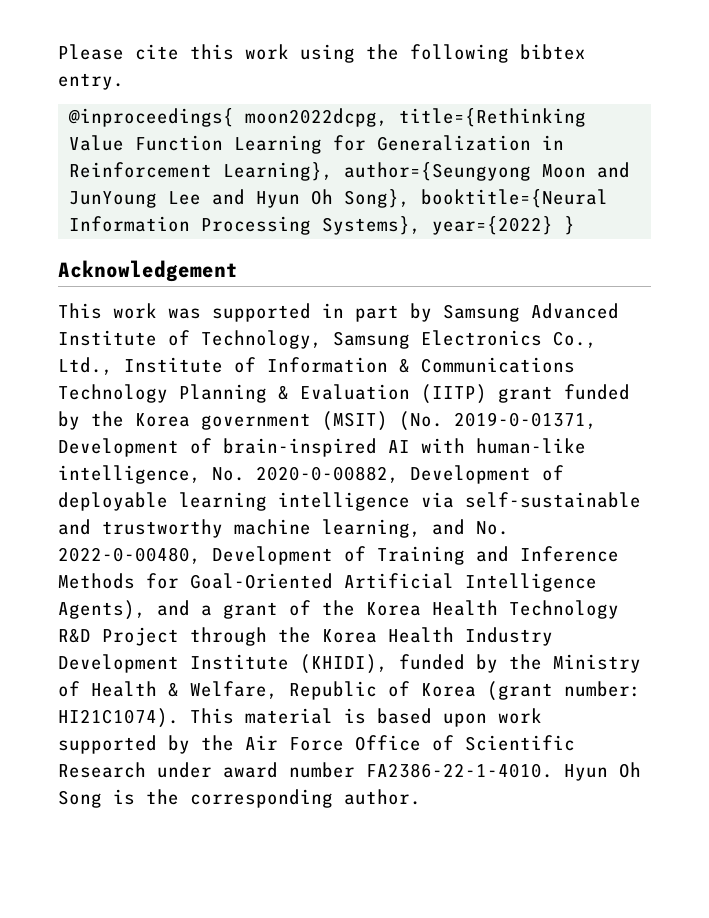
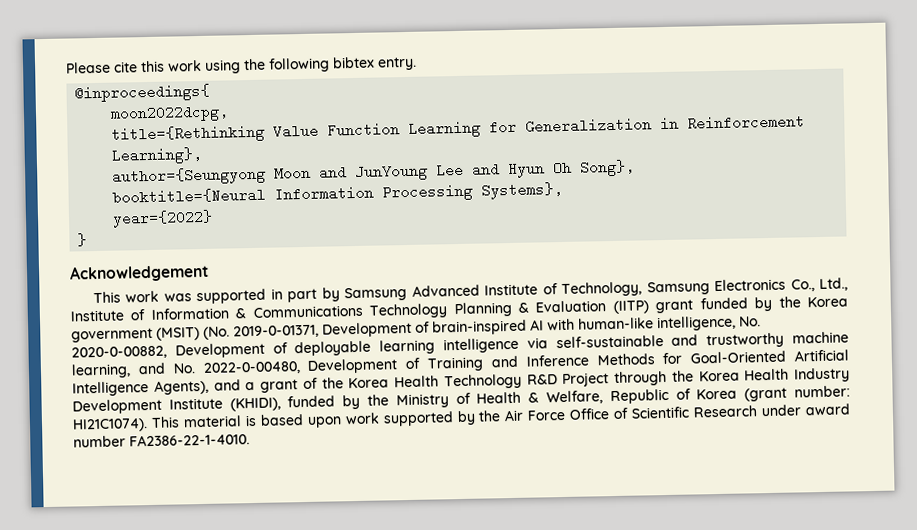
- @inproceedings{ moon2022dcpg, title={Rethinking Value Function Learning for Generalization in Reinforcement Learning}, author={Seungyong Moon and JunYoung Lee and Hyun Oh Song}, booktitle={Neural Information Processing Systems}, year={2022} }
+ @inproceedings{
+ moon2022dcpg,
+ title={Rethinking Value Function Learning for Generalization in Reinforcement Learning},
+ author={Seungyong Moon and JunYoung Lee and Hyun Oh Song},
+ booktitle={Neural Information Processing Systems},
+ year={2022}
+ }
- Hyun Oh Song is the corresponding author.

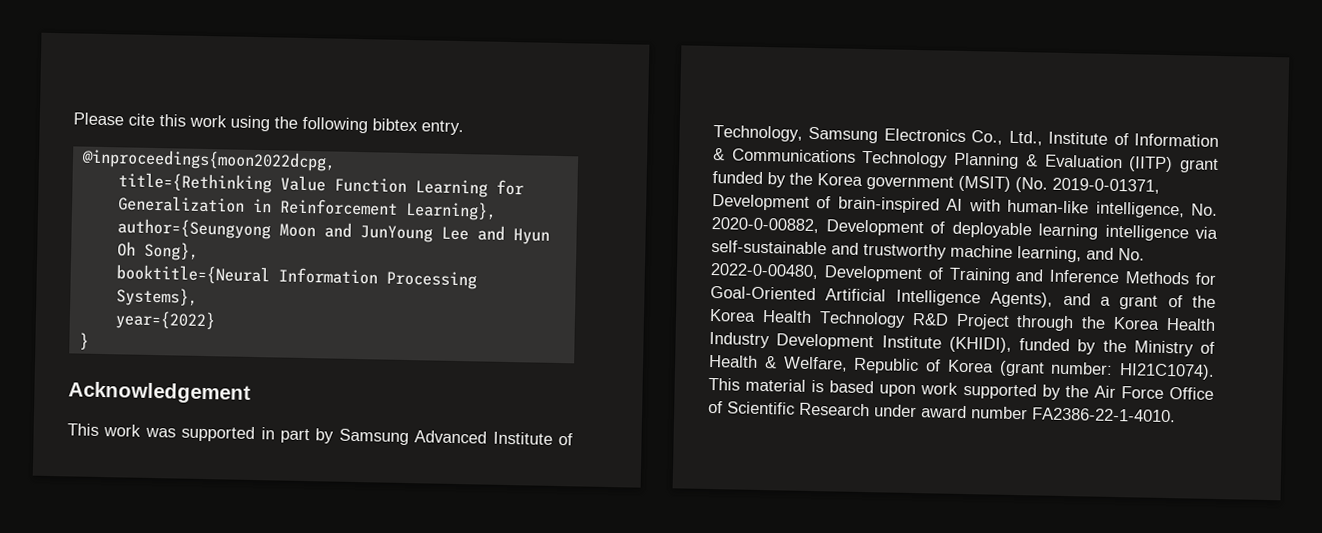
- @inproceedings{
- moon2022dcpg,
+ @inproceedings{moon2022dcpg,

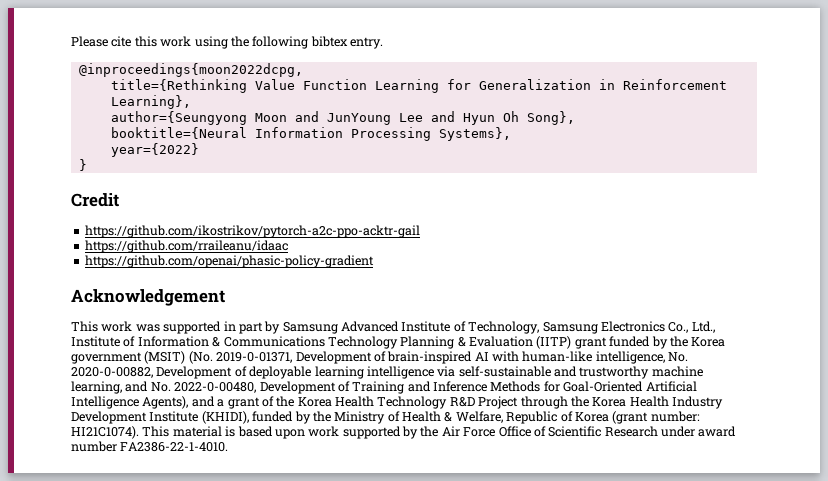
+ Credit
+ https://github.com/ikostrikov/pytorch-a2c-ppo-acktr-gail
+ https://github.com/rraileanu/idaac
+ https://github.com/openai/phasic-policy-gradient

